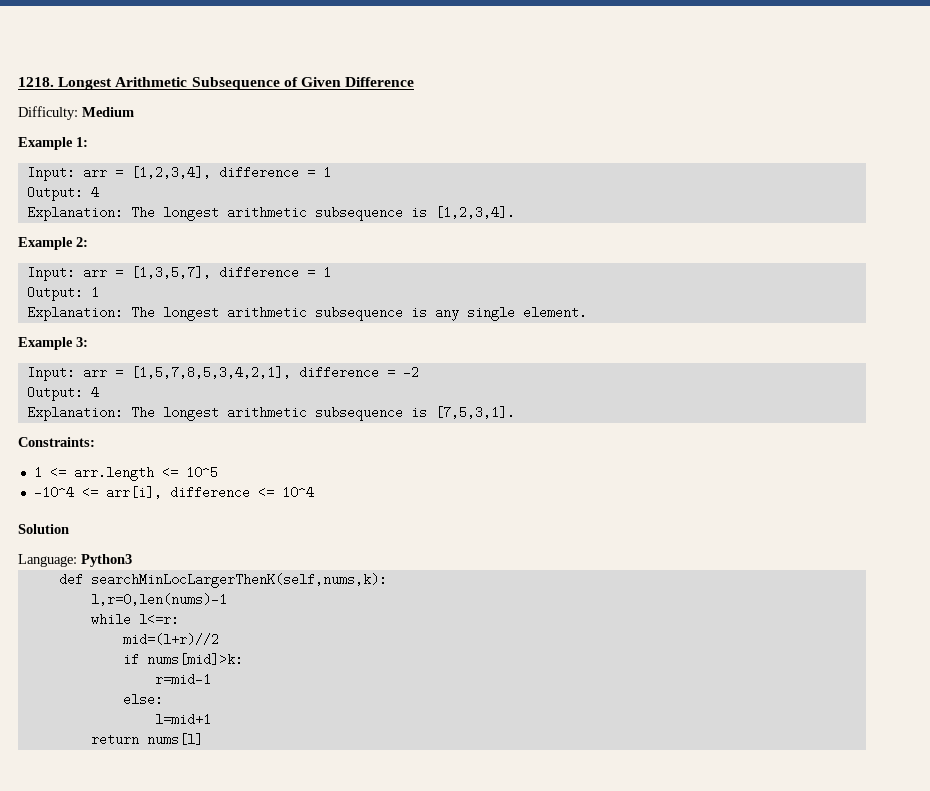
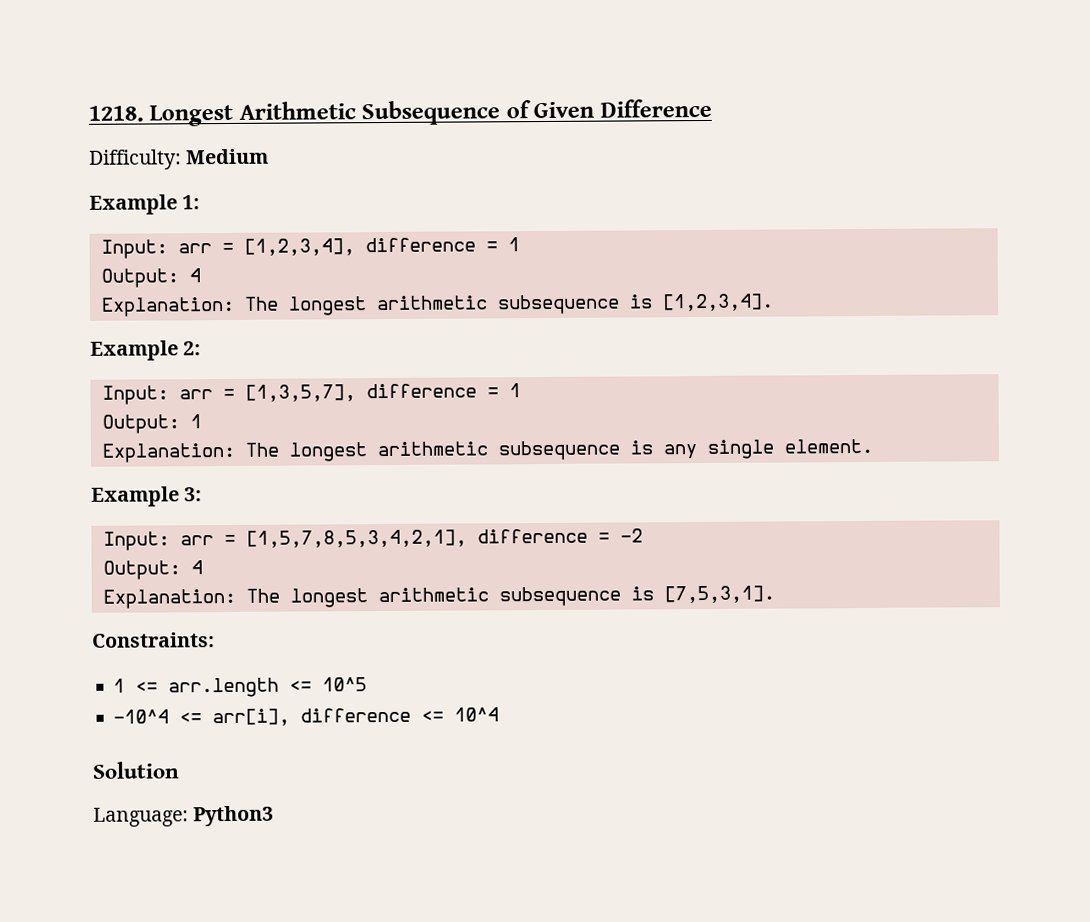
- def searchMinLocLargerThenK(self,nums,k):
- l,r=0,len(nums)-1
- while l<=r:
- mid=(l+r)//2
- if nums[mid]>k:
- r=mid-1
- else:
- l=mid+1
- return nums[l]

